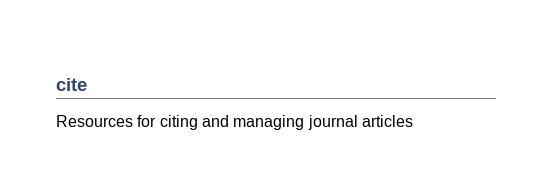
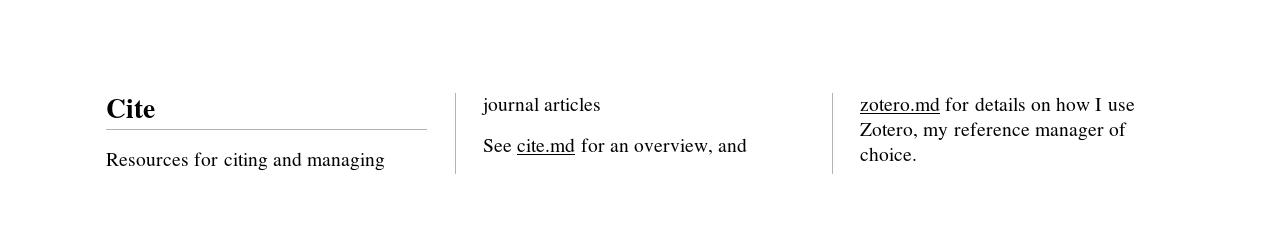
- cite
+ Cite
+ See cite.md for an overview, and zotero.md for details on how I use Zotero, my reference manager of choice.

